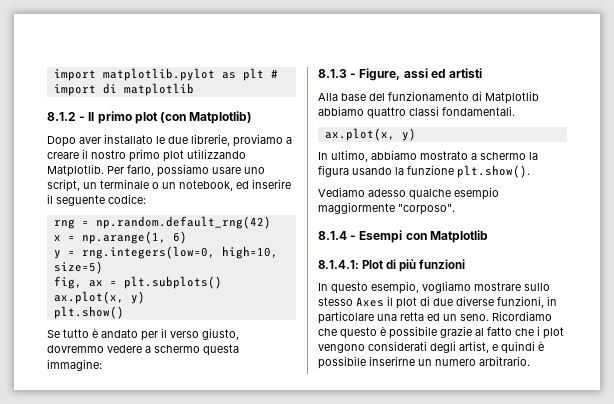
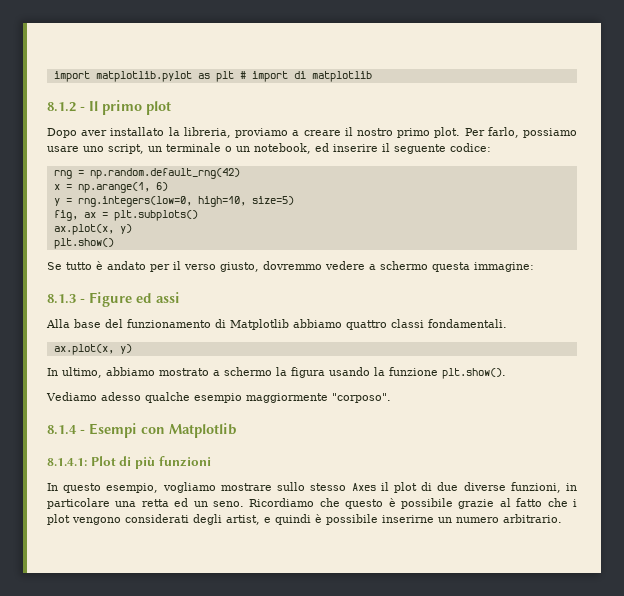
- 8.1.2 - Il primo plot (con Matplotlib)
+ 8.1.2 - Il primo plot
- Dopo aver installato le due librerie, proviamo a creare il nostro primo plot utilizzando Matplotlib.
+ Dopo aver installato la libreria, proviamo a creare il nostro primo plot.
- 8.1.3 - Figure, assi ed artisti
+ 8.1.3 - Figure ed assi

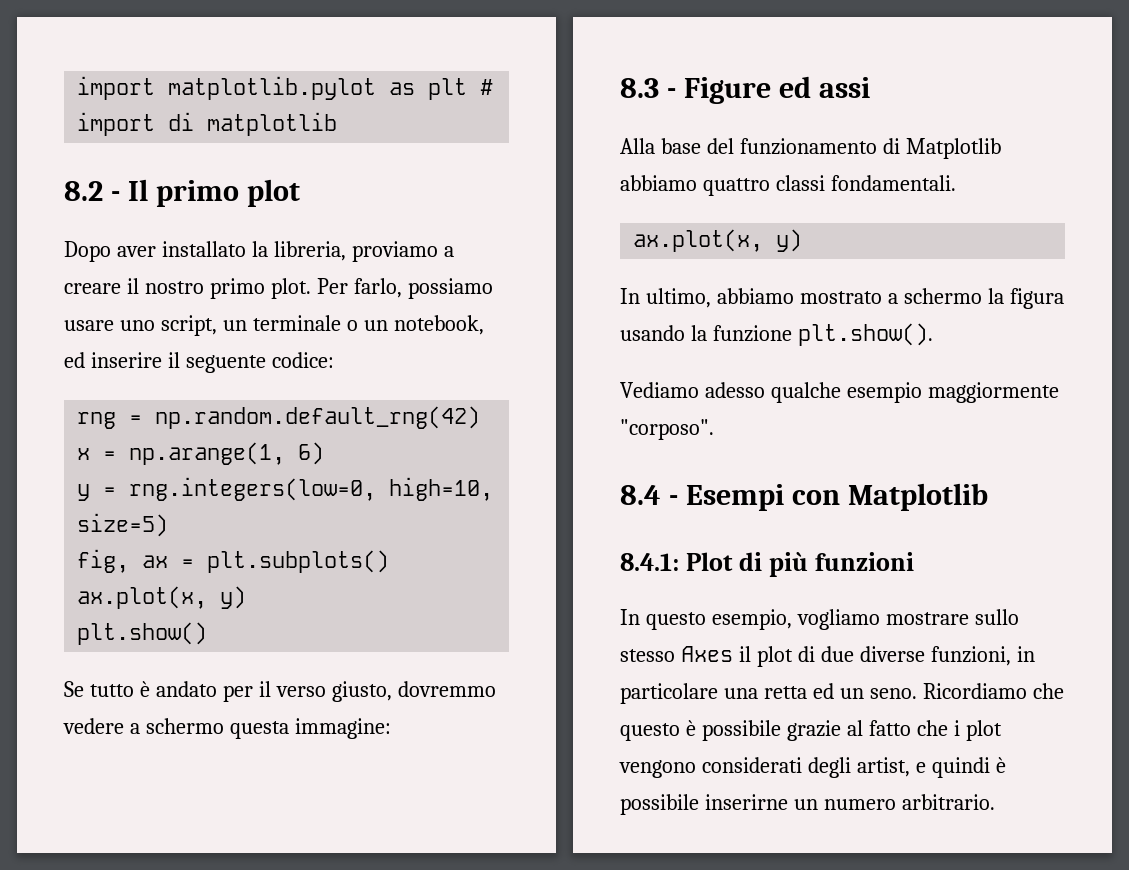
- 8.1.2 - Il primo plot
+ 8.2 - Il primo plot
- 8.1.3 - Figure ed assi
+ 8.3 - Figure ed assi
- 8.1.4 - Esempi con Matplotlib
+ 8.4 - Esempi con Matplotlib
- 8.1.4.1: Plot di più funzioni
+ 8.4.1: Plot di più funzioni

